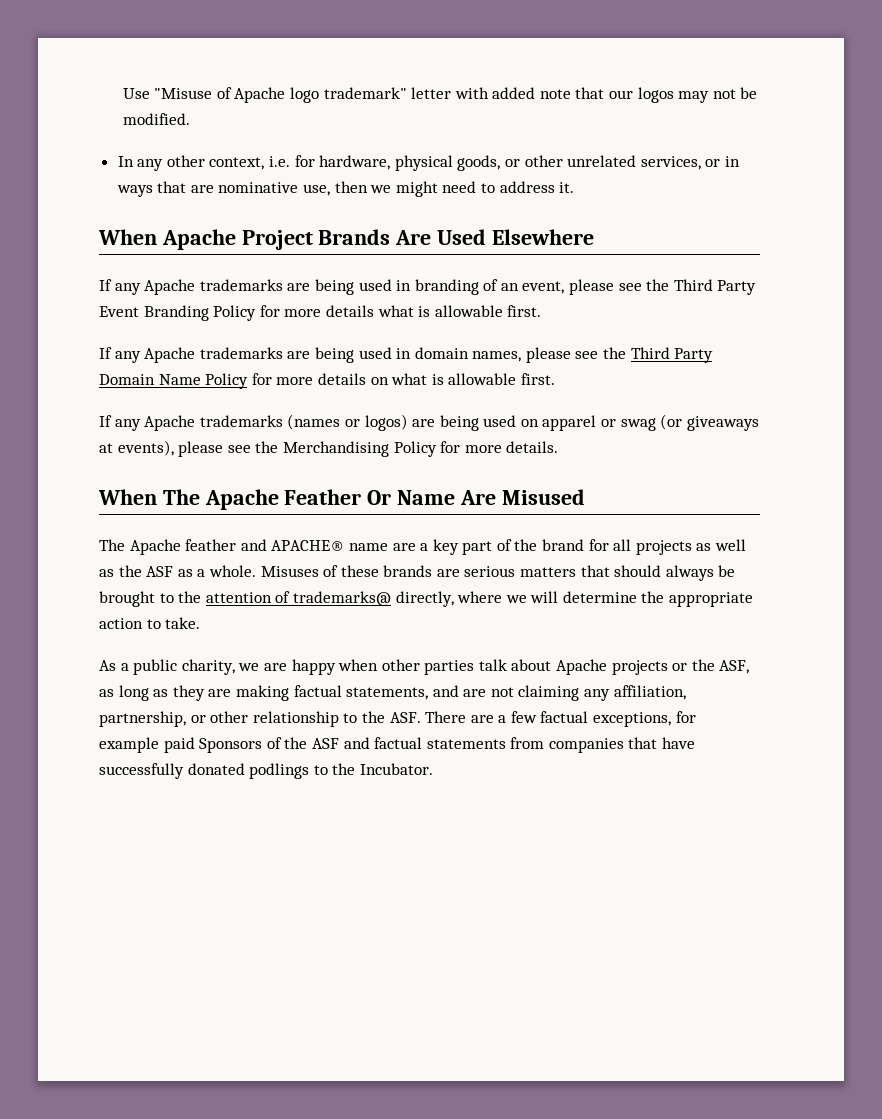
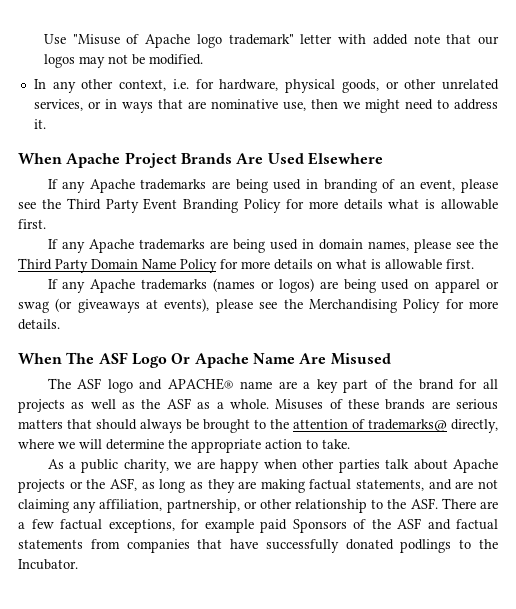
- When The Apache Feather Or Name Are Misused
+ When The ASF Logo Or Apache Name Are Misused
- The Apache feather and APACHE® name are a key part of the brand for all projects as well as the ASF as a whole.
+ The ASF logo and APACHE® name are a key part of the brand for all projects as well as the ASF as a whole.

